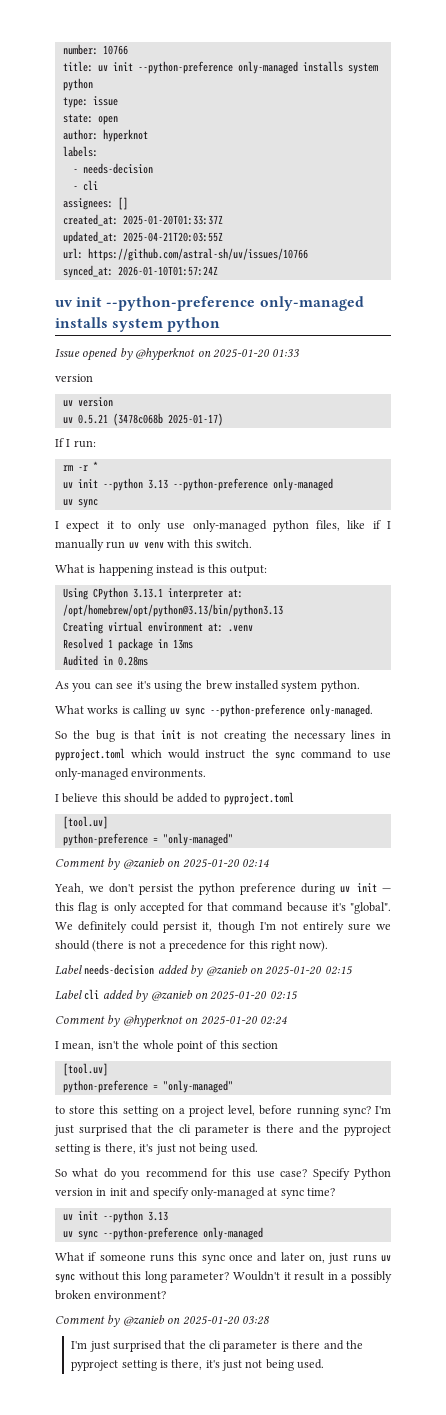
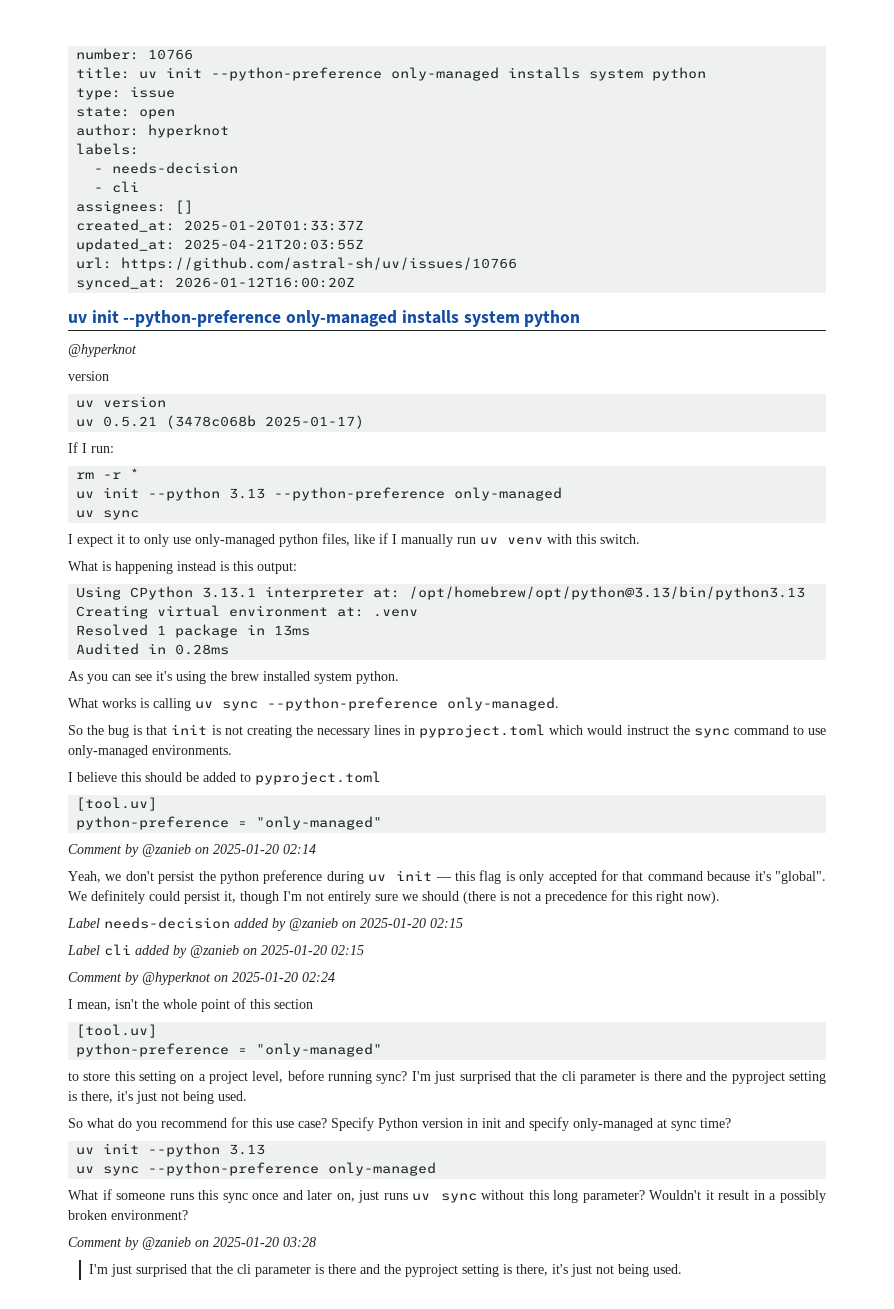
- synced_at: 2026-01-10T01:57:24Z
+ synced_at: 2026-01-12T16:00:20Z
  uv init --python-preference only-managed installs system python
- Issue opened by @hyperknot on 2025-01-20 01:33
+ @hyperknot

